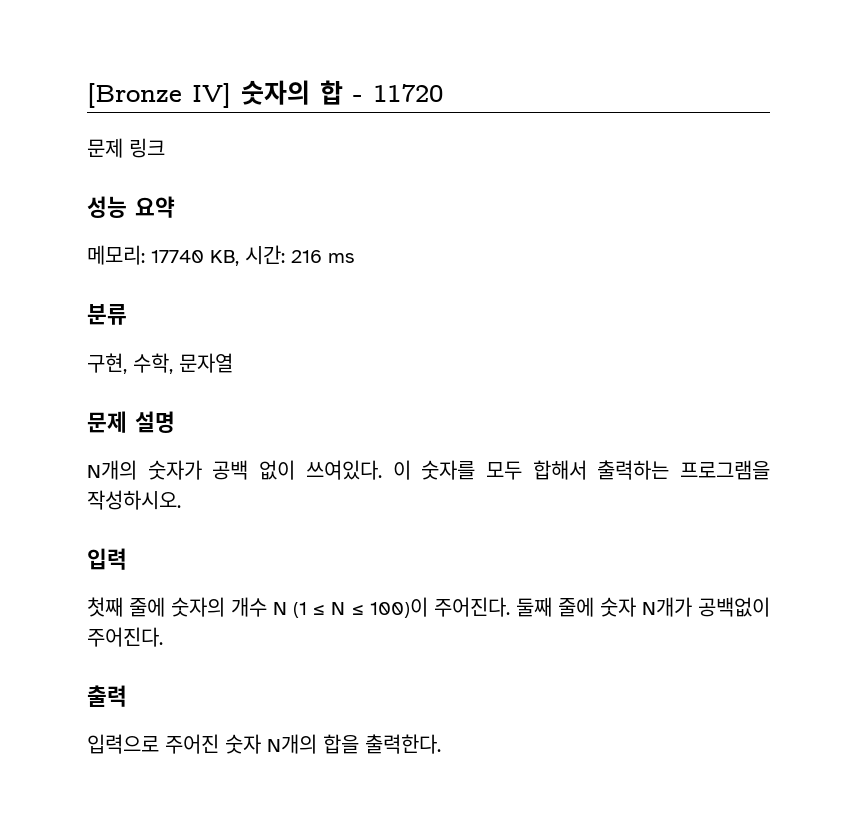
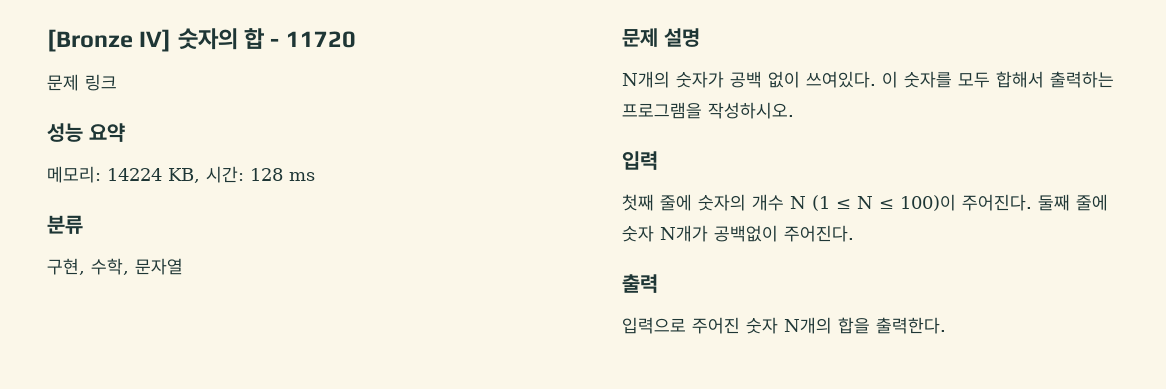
- 메모리: 17740 KB, 시간: 216 ms
+ 메모리: 14224 KB, 시간: 128 ms

